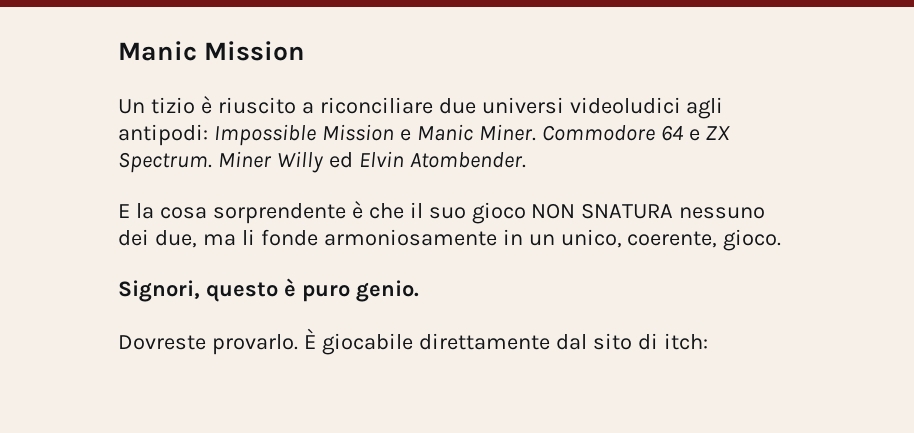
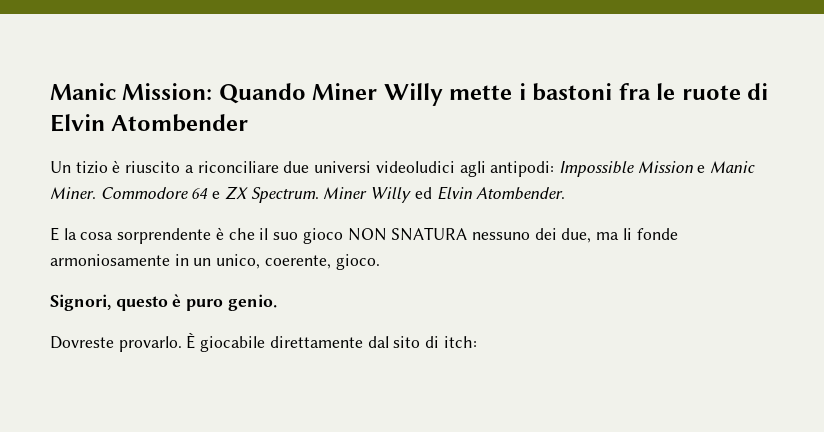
- Manic Mission
+ Manic Mission: Quando Miner Willy mette i bastoni fra le ruote di Elvin Atombender

